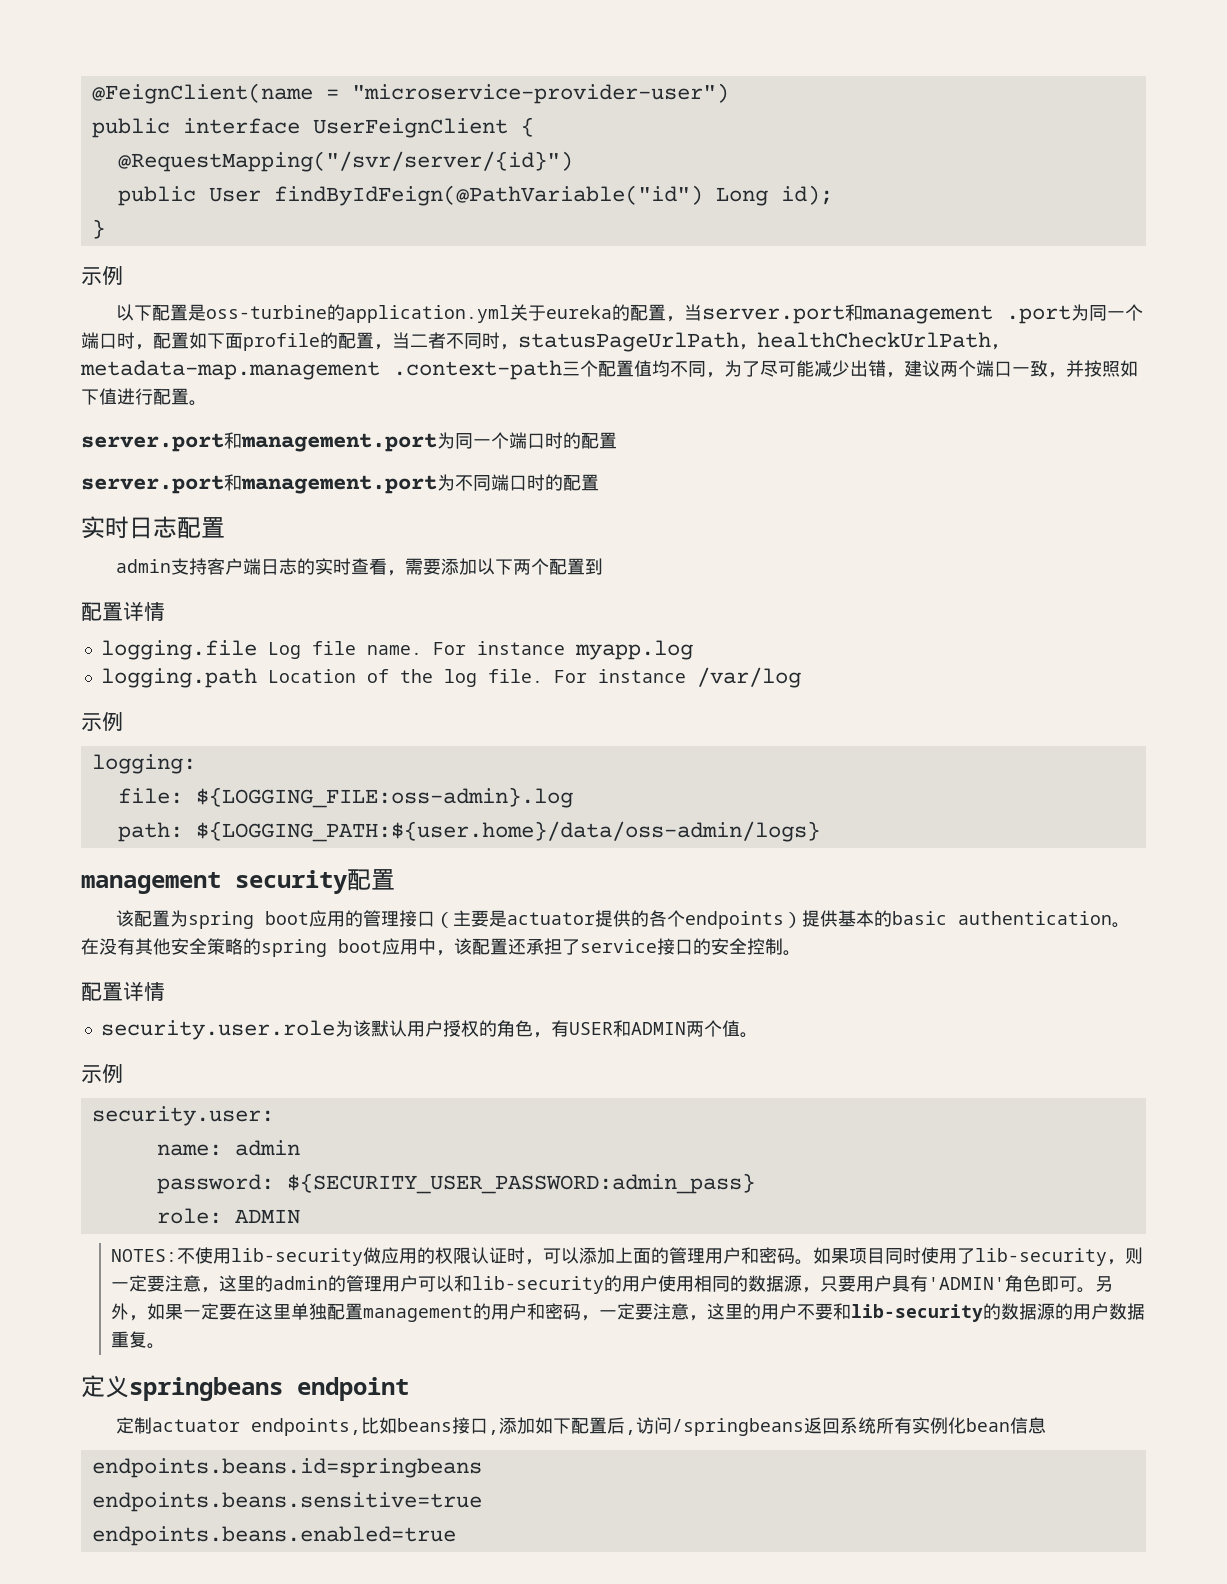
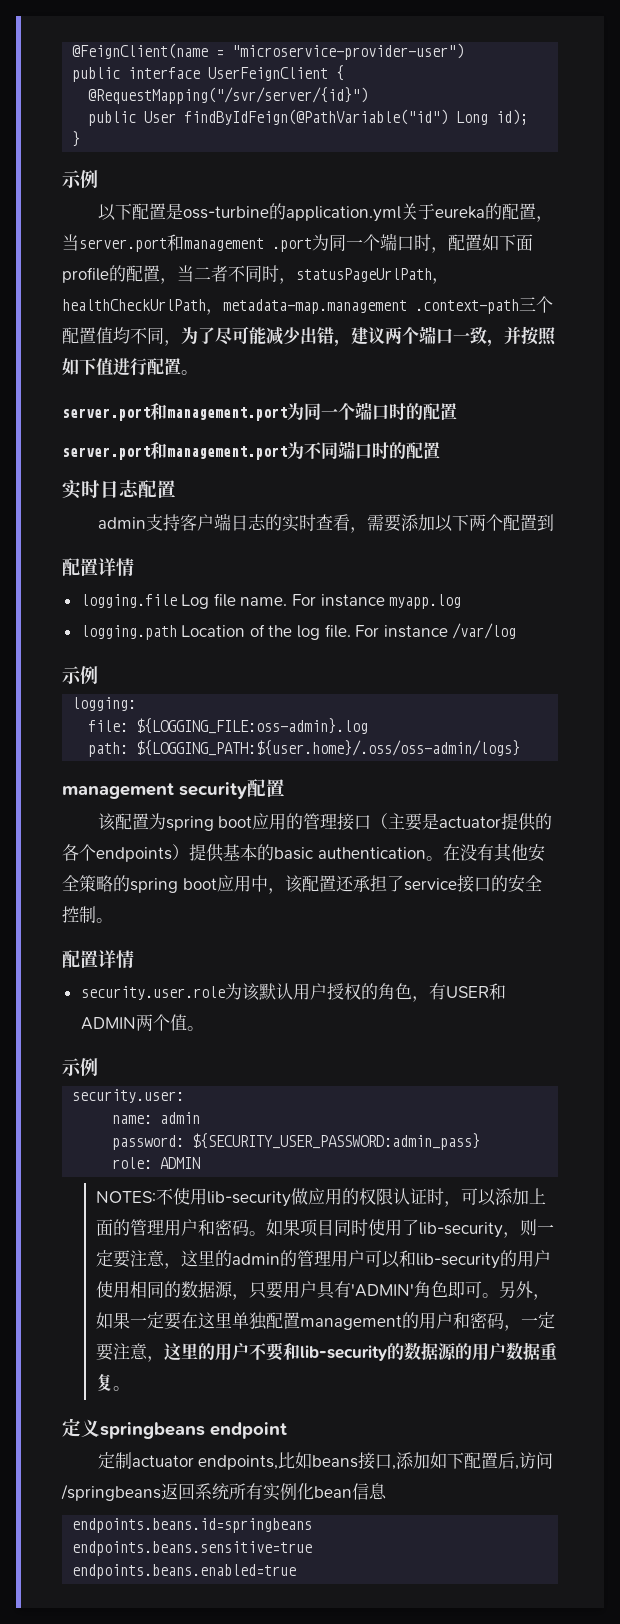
- path: ${LOGGING_PATH:${user.home}/data/oss-admin/logs}
+ path: ${LOGGING_PATH:${user.home}/.oss/oss-admin/logs}

